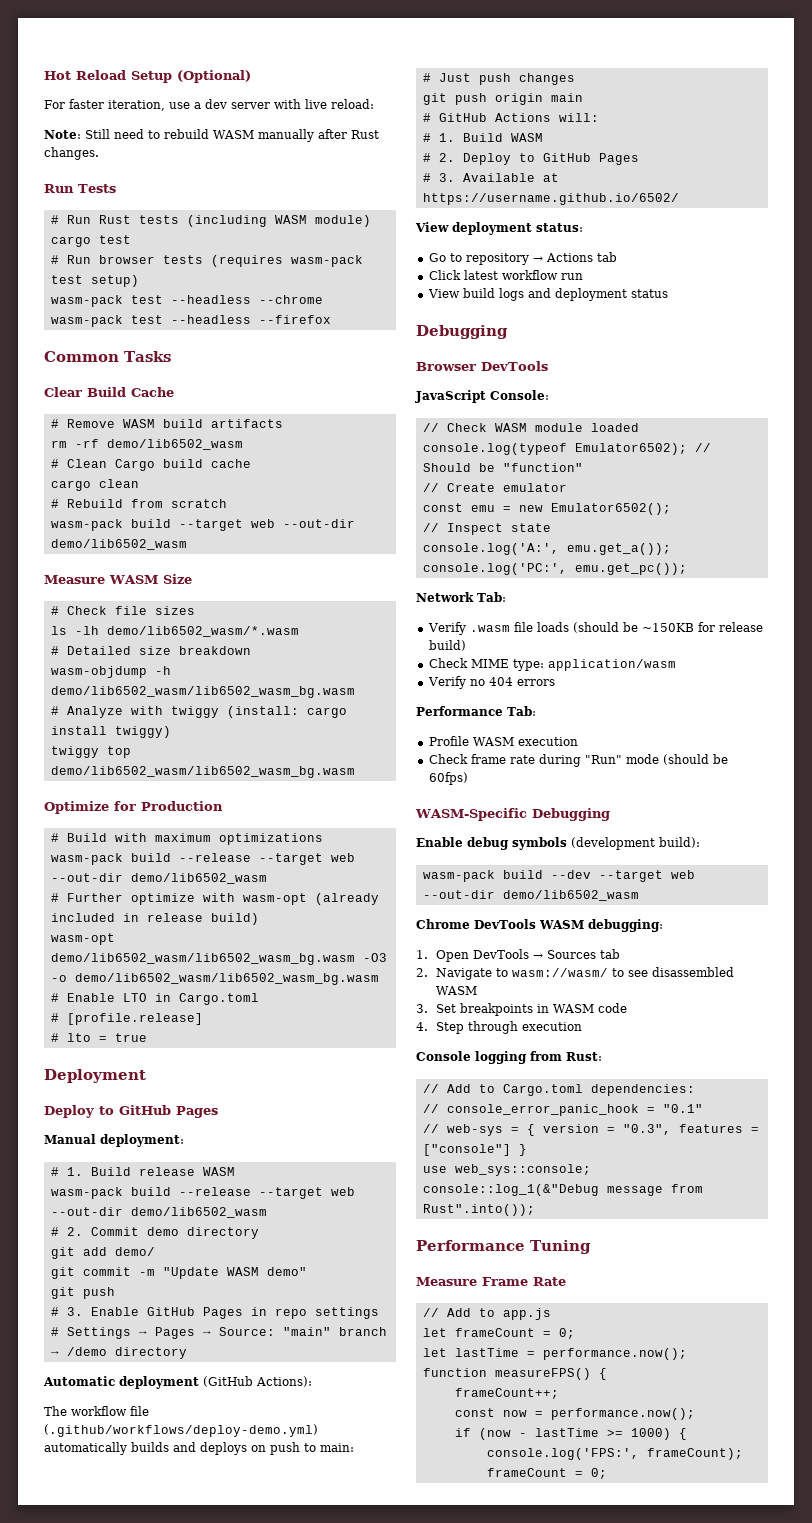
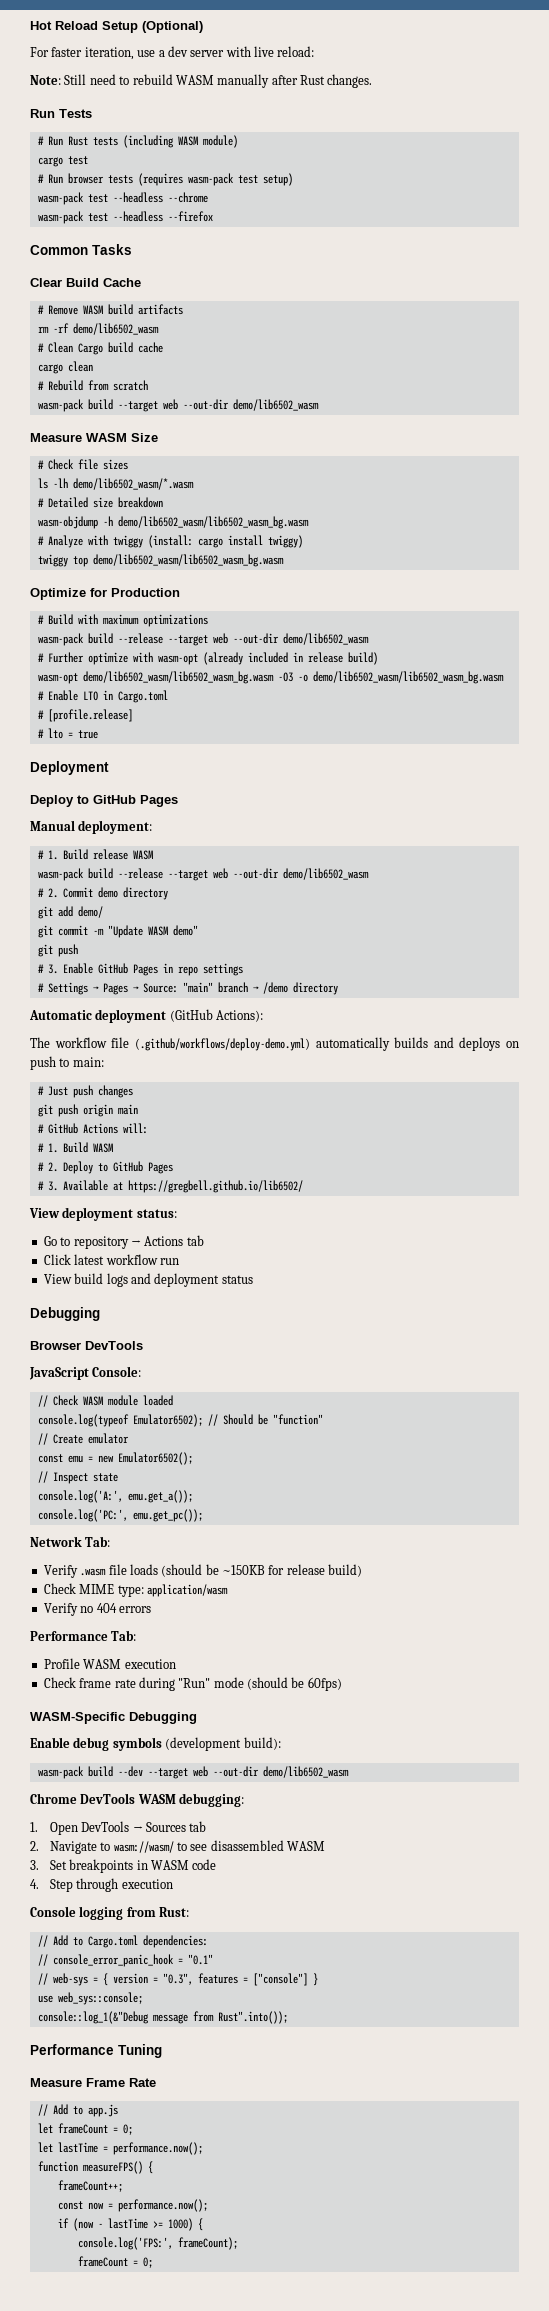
- # 3. Available at https://username.github.io/6502/
+ # 3. Available at https://gregbell.github.io/lib6502/

